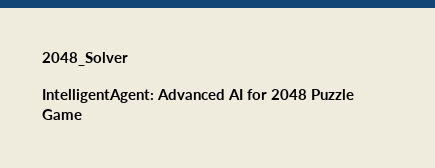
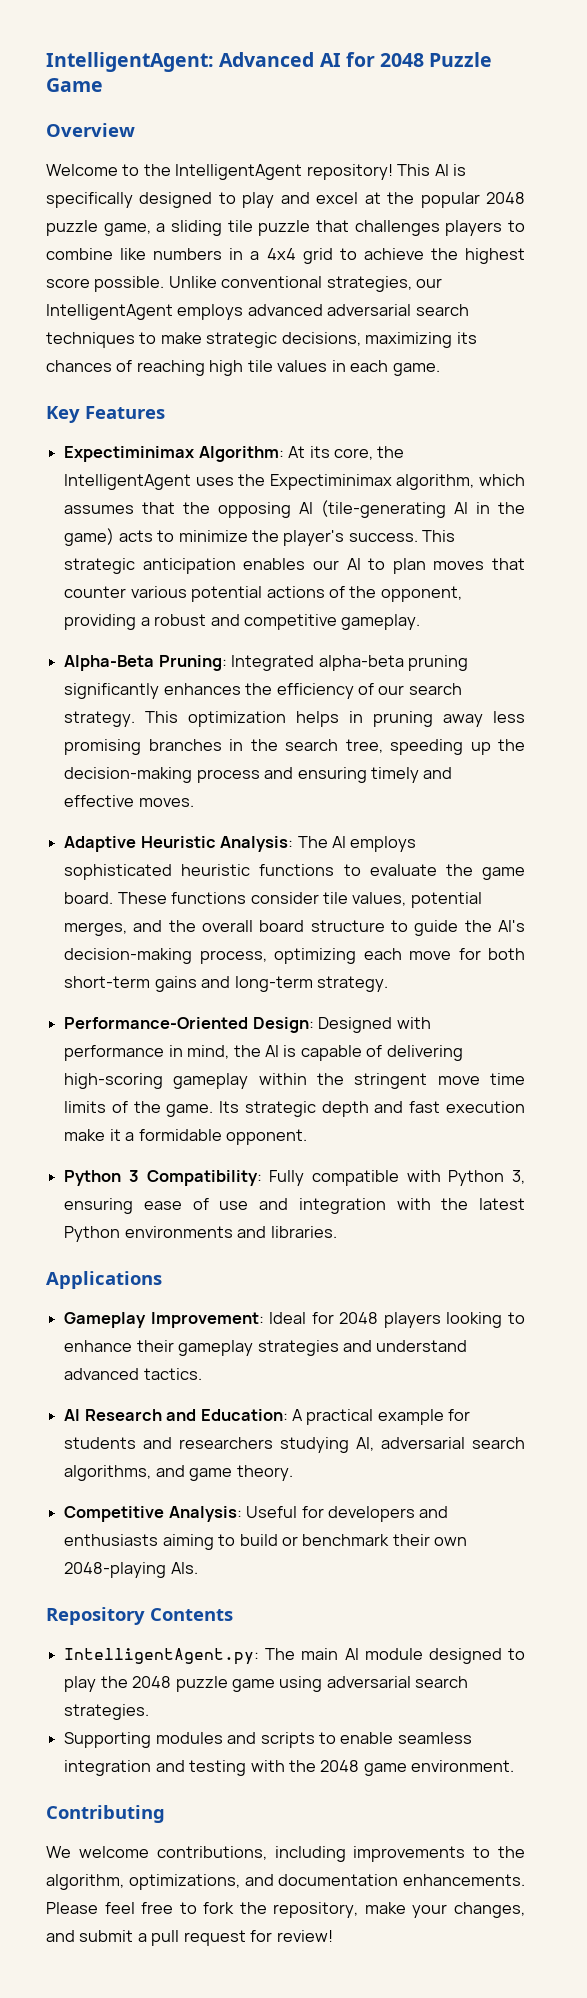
- 2048_Solver
+ Overview
+ Welcome to the IntelligentAgent repository! This AI is specifically designed to play and excel at the popular 2048 puzzle game, a sliding tile puzzle that challenges players to combine like numbers in a 4x4 grid to achieve the highest score possible. Unlike conventional strategies, our IntelligentAgent employs advanced adversarial search techniques to make strategic decisions, maximizing its chances of reaching high tile values in each game.
+ Key Features
+ Expectiminimax Algorithm: At its core, the IntelligentAgent uses the Expectiminimax algorithm, which assumes that the opposing AI (tile-generating AI in the game) acts to minimize the player's success. This strategic anticipation enables our AI to plan moves that counter various potential actions of the opponent, providing a robust and competitive gameplay.
+ Alpha-Beta Pruning: Integrated alpha-beta pruning significantly enhances the efficiency of our search strategy. This optimization helps in pruning away less promising branches in the search tree, speeding up the decision-making process and ensuring timely and effective moves.
+ Adaptive Heuristic Analysis: The AI employs sophisticated heuristic functions to evaluate the game board. These functions consider tile values, potential merges, and the overall board structure to guide the AI's decision-making process, optimizing each move for both short-term gains and long-term strategy.
+ Performance-Oriented Design: Designed with performance in mind, the AI is capable of delivering high-scoring gameplay within the stringent move time limits of the game. Its strategic depth and fast execution make it a formidable opponent.
+ Python 3 Compatibility: Fully compatible with Python 3, ensuring ease of use and integration with the latest Python environments and libraries.
+ Applications
+ Gameplay Improvement: Ideal for 2048 players looking to enhance their gameplay strategies and understand advanced tactics.
+ AI Research and Education: A practical example for students and researchers studying AI, adversarial search algorithms, and game theory.
+ Competitive Analysis: Useful for developers and enthusiasts aiming to build or benchmark their own 2048-playing AIs.
+ Repository Contents
+ IntelligentAgent.py: The main AI module designed to play the 2048 puzzle game using adversarial search strategies.
+ Supporting modules and scripts to enable seamless integration and testing with the 2048 game environment.
+ Contributing
+ We welcome contributions, including improvements to the algorithm, optimizations, and documentation enhancements. Please feel free to fork the repository, make your changes, and submit a pull request for review!

